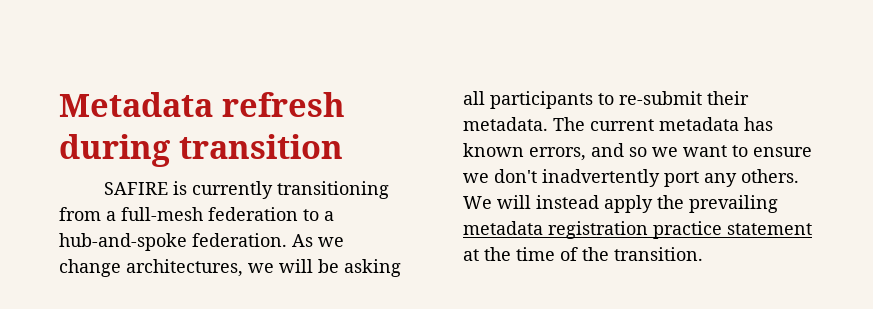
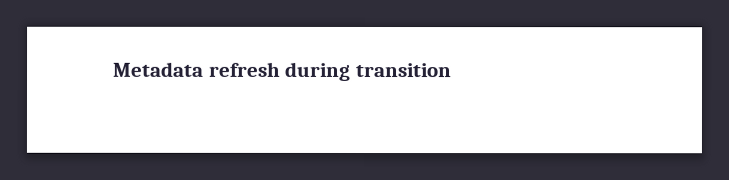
- SAFIRE is currently transitioning from a full-mesh federation to a hub-and-spoke federation. As we change architectures, we will be asking all participants to re-submit their metadata. The current metadata has known errors, and so we want to ensure we don't inadvertently port any others. We will instead apply the prevailing metadata registration practice statement at the time of the transition.

